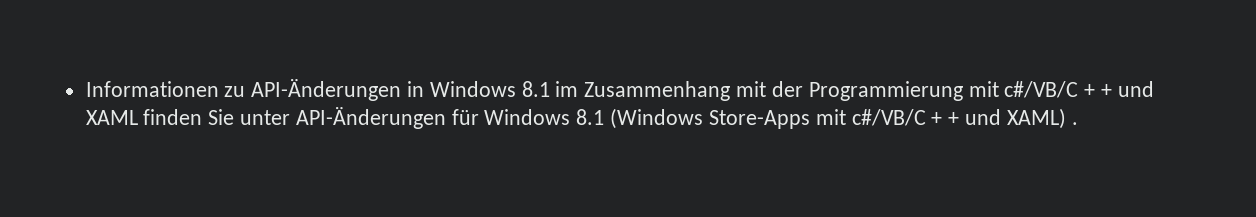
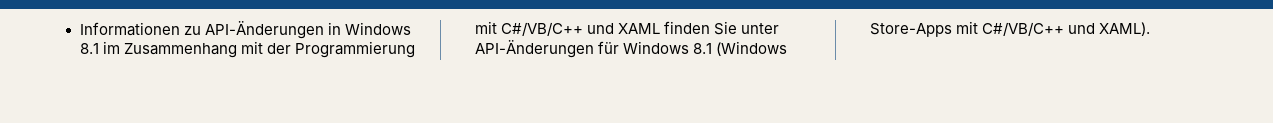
- Informationen zu API-Änderungen in Windows 8.1 im Zusammenhang mit der Programmierung mit c#/VB/C + + und XAML finden Sie unter API-Änderungen für Windows 8.1 (Windows Store-Apps mit c#/VB/C + + und XAML) .
+ Informationen zu API-Änderungen in Windows 8.1 im Zusammenhang mit der Programmierung mit C#/VB/C++ und XAML finden Sie unter API-Änderungen für Windows 8.1 (Windows Store-Apps mit C#/VB/C++ und XAML).

